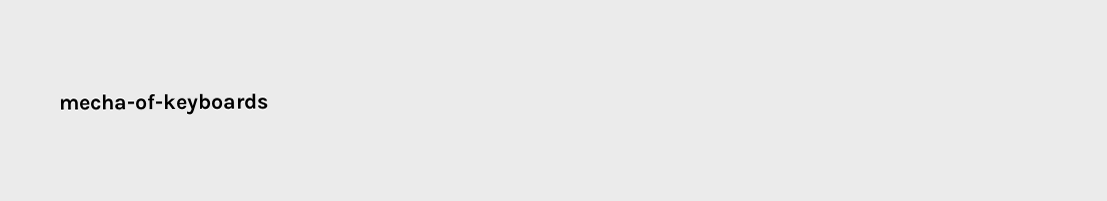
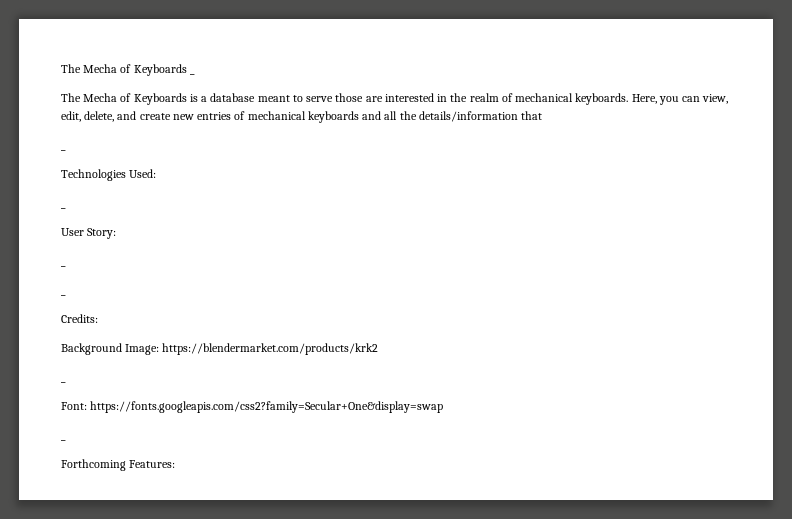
- mecha-of-keyboards
+ The Mecha of Keyboards _
+ The Mecha of Keyboards is a database meant to serve those are interested in the realm of mechanical keyboards. Here, you can view, edit, delete, and create new entries of mechanical keyboards and all the details/information that
+ _
+ Technologies Used:
+ _
+ User Story:
+ _
+ _
+ Credits:
+ Background Image: https://blendermarket.com/products/krk2
+ _
+ Font: https://fonts.googleapis.com/css2?family=Secular+One&display=swap
+ _
+ Forthcoming Features:

